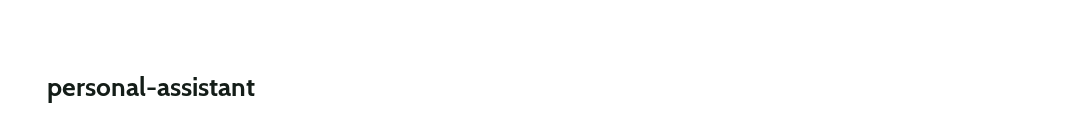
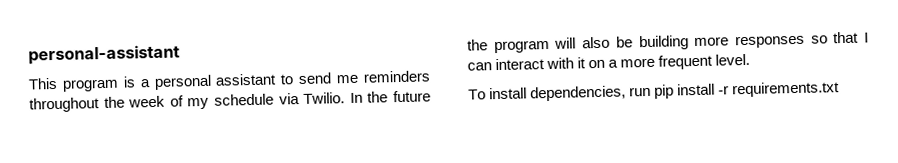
+ This program is a personal assistant to send me reminders throughout the week of my schedule via Twilio. In the future the program will also be building more responses so that I can interact with it on a more frequent level.
+ To install dependencies, run pip install -r requirements.txt

